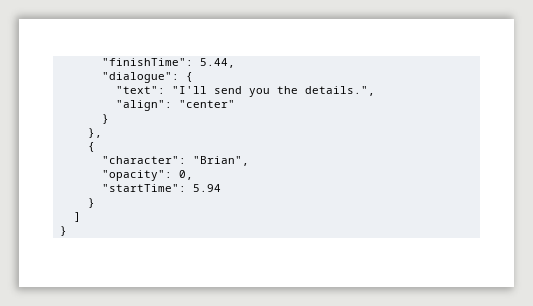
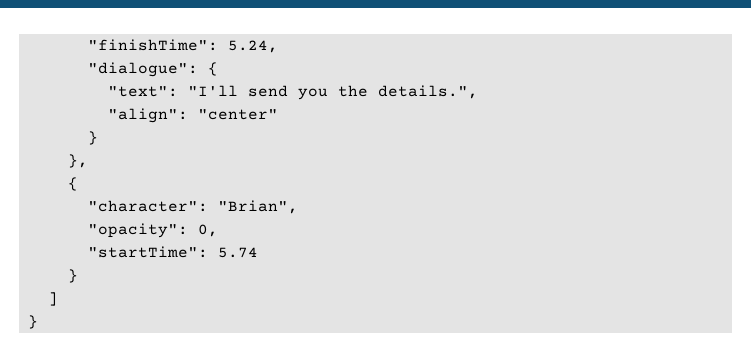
- "finishTime": 5.44,
+ "finishTime": 5.24,
- "startTime": 5.94
+ "startTime": 5.74

